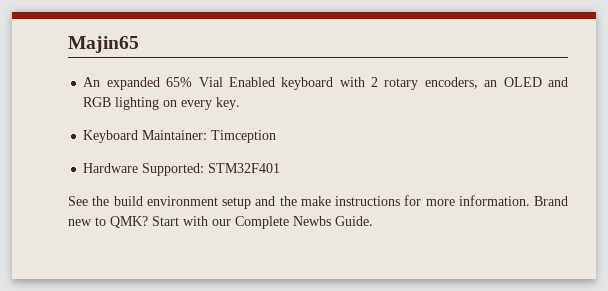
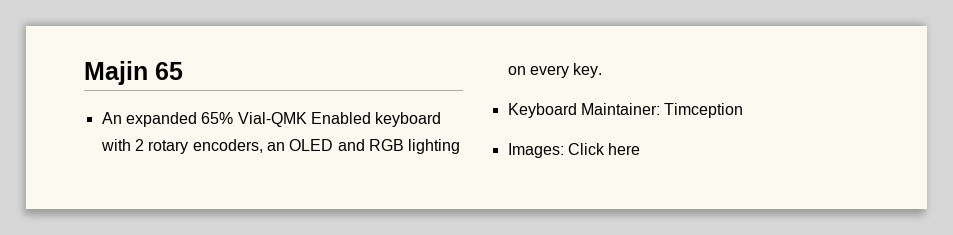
- Majin65
+ Majin 65
- An expanded 65% Vial Enabled keyboard with 2 rotary encoders, an OLED and RGB lighting on every key.
+ An expanded 65% Vial-QMK Enabled keyboard with 2 rotary encoders, an OLED and RGB lighting on every key.
- Hardware Supported: STM32F401
- See the build environment setup and the make instructions for more information. Brand new to QMK? Start with our Complete Newbs Guide.
+ Images: Click here

